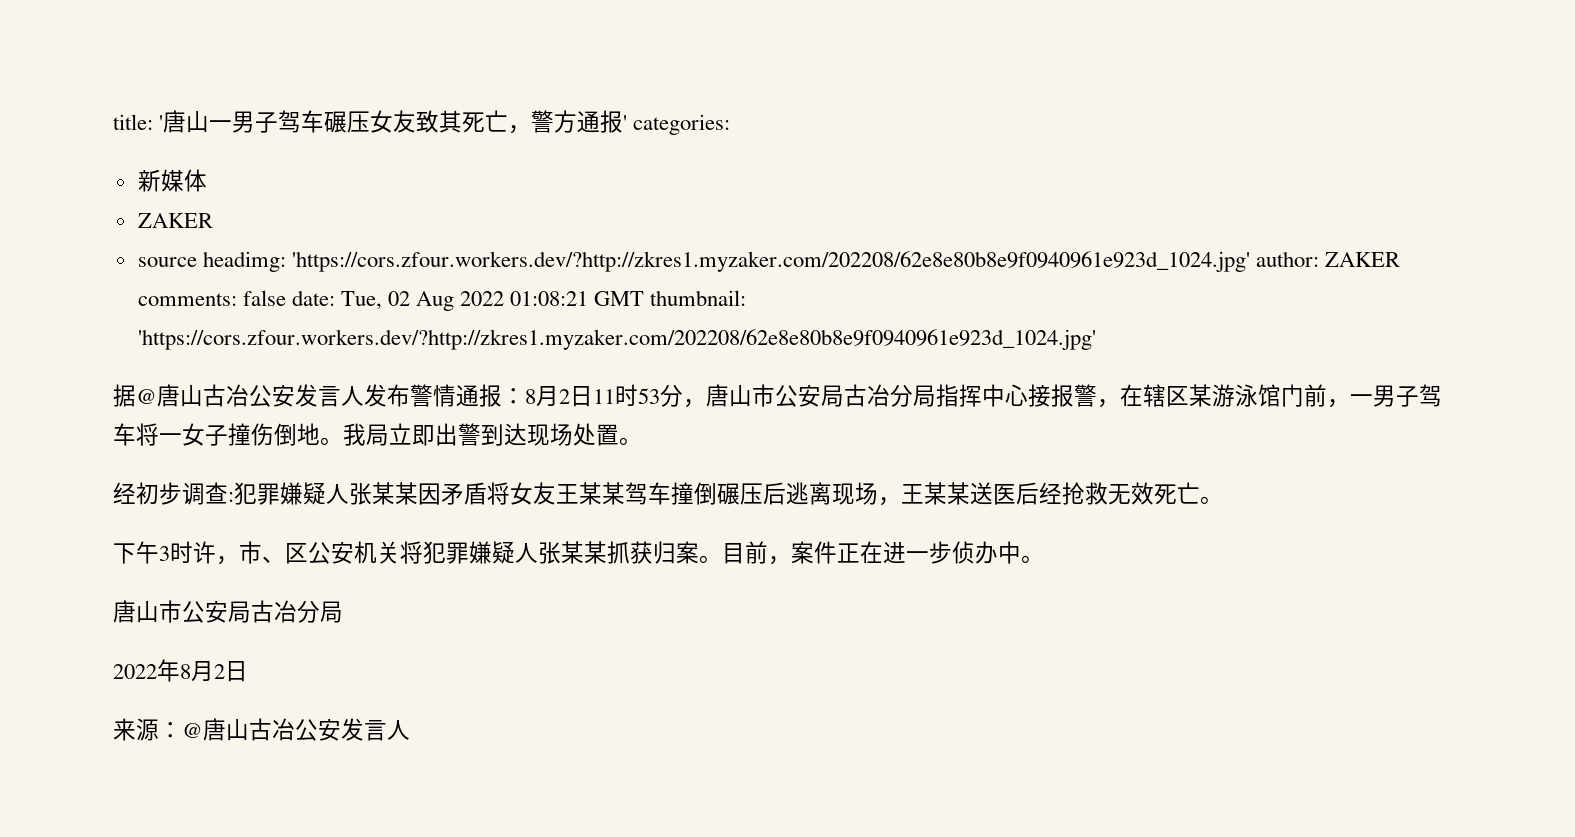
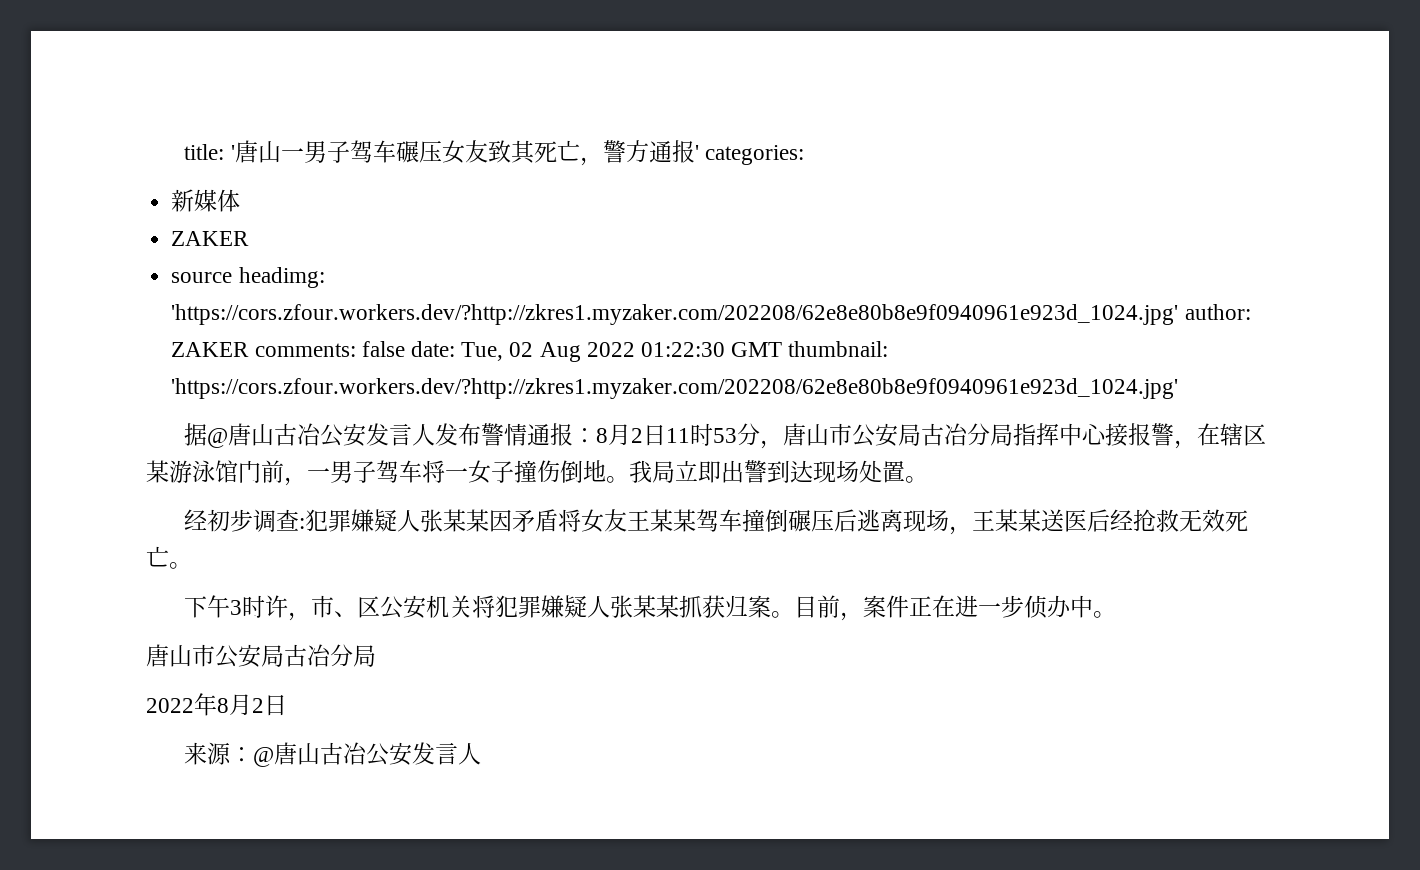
- source headimg: 'https://cors.zfour.workers.dev/?http://zkres1.myzaker.com/202208/62e8e80b8e9f0940961e923d_1024.jpg' author: ZAKER comments: false date: Tue, 02 Aug 2022 01:08:21 GMT thumbnail: 'https://cors.zfour.workers.dev/?http://zkres1.myzaker.com/202208/62e8e80b8e9f0940961e923d_1024.jpg'
+ source headimg: 'https://cors.zfour.workers.dev/?http://zkres1.myzaker.com/202208/62e8e80b8e9f0940961e923d_1024.jpg' author: ZAKER comments: false date: Tue, 02 Aug 2022 01:22:30 GMT thumbnail: 'https://cors.zfour.workers.dev/?http://zkres1.myzaker.com/202208/62e8e80b8e9f0940961e923d_1024.jpg'

